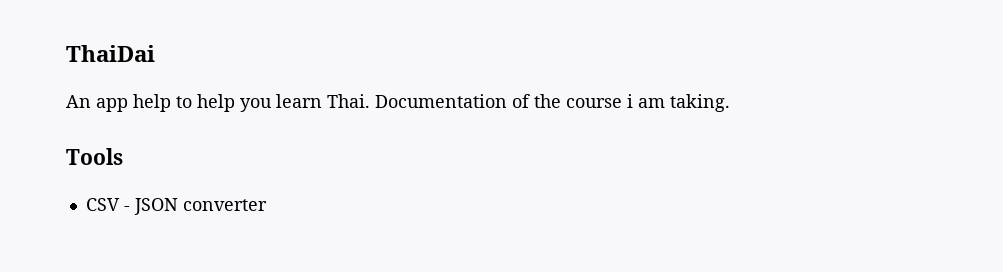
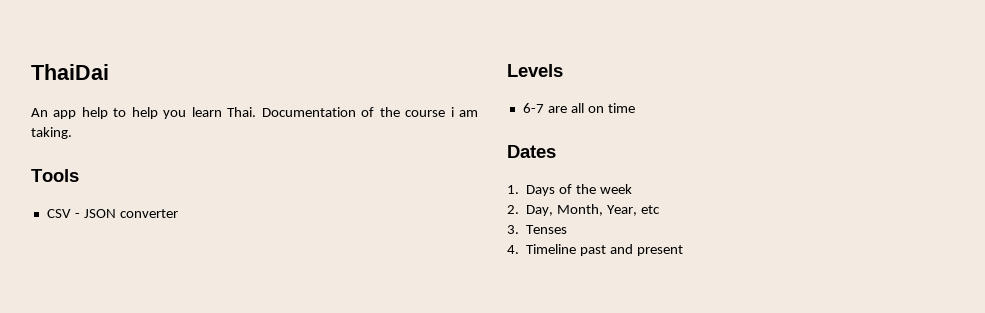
+ Levels
+ 6-7 are all on time
+ Dates
+ 1. Days of the week
+ 2. Day, Month, Year, etc
+ 3. Tenses
+ 4. Timeline past and present

